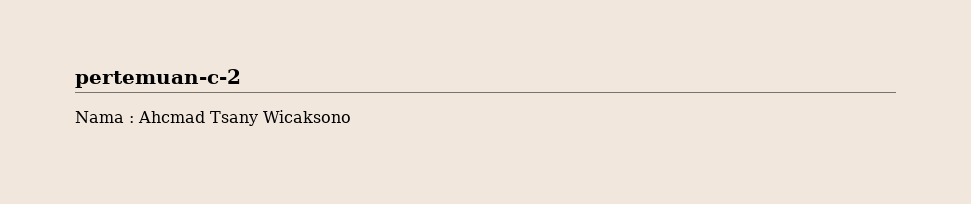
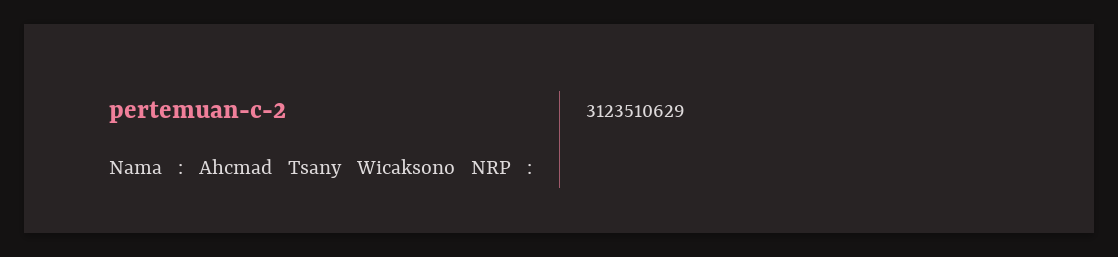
- Nama : Ahcmad Tsany Wicaksono
+ Nama : Ahcmad Tsany Wicaksono NRP : 3123510629

